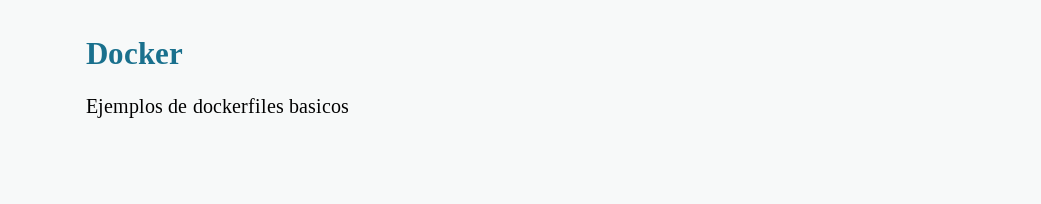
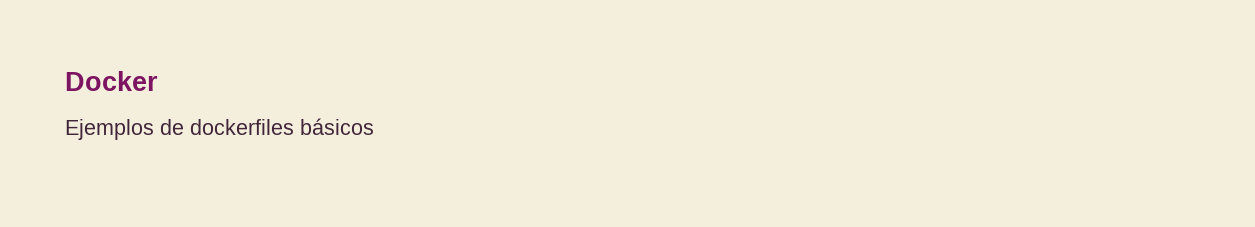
- Ejemplos de dockerfiles basicos
+ Ejemplos de dockerfiles básicos

